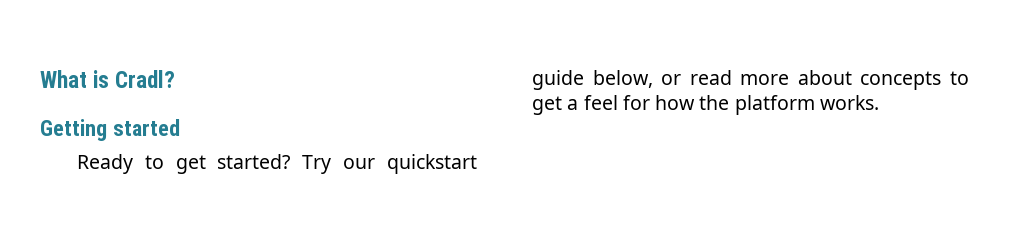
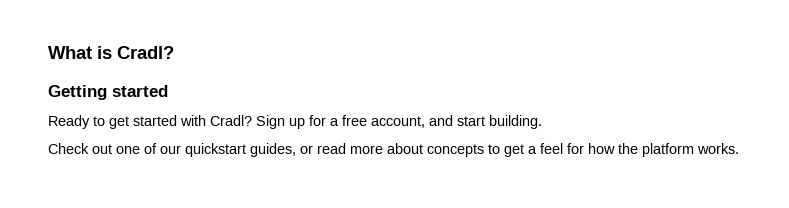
- Ready to get started? Try our quickstart guide below, or read more about concepts to get a feel for how the platform works.
+ Ready to get started with Cradl? Sign up for a free account, and start building.
+ Check out one of our quickstart guides, or read more about concepts to get a feel for how the platform works.

